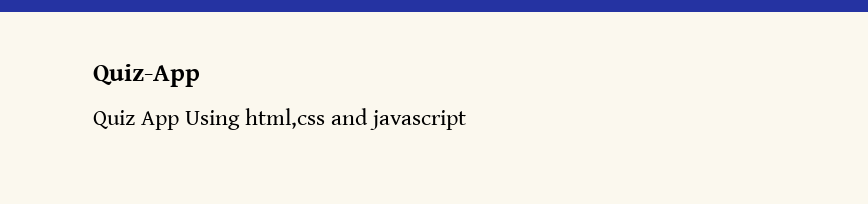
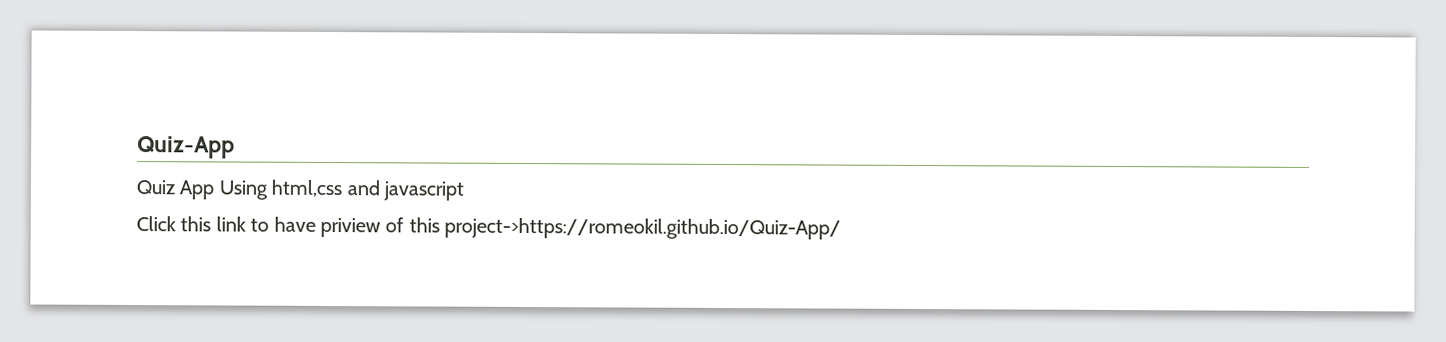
+ Click this link to have priview of this project->https://romeokil.github.io/Quiz-App/

